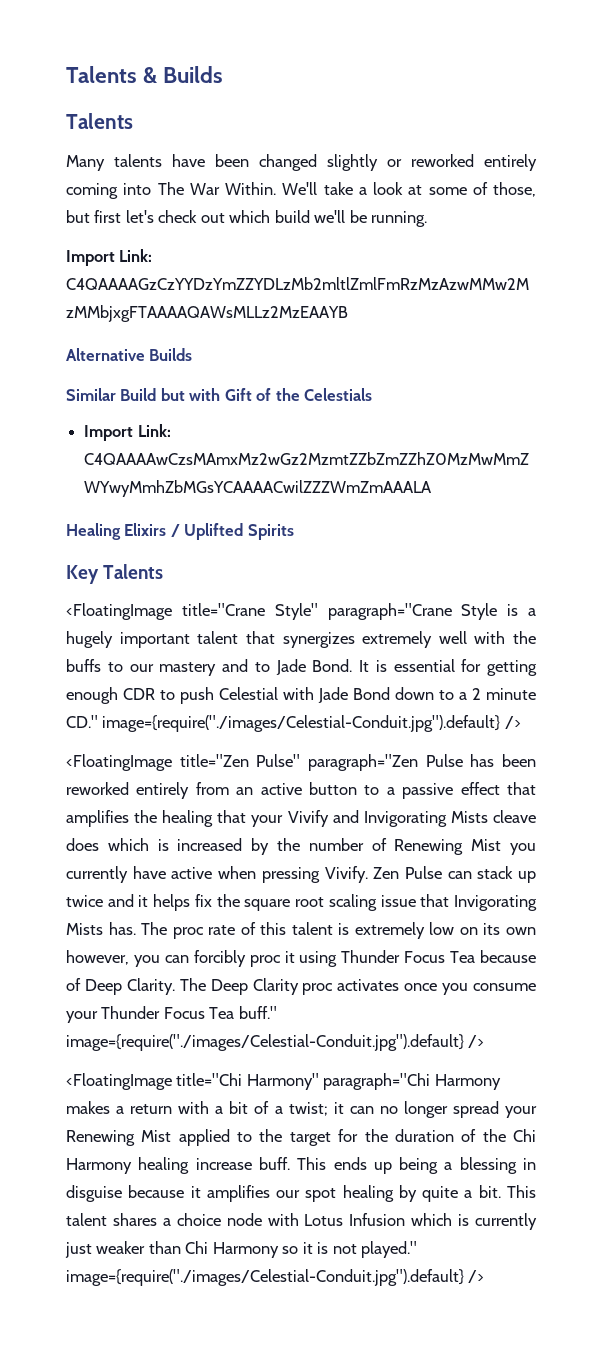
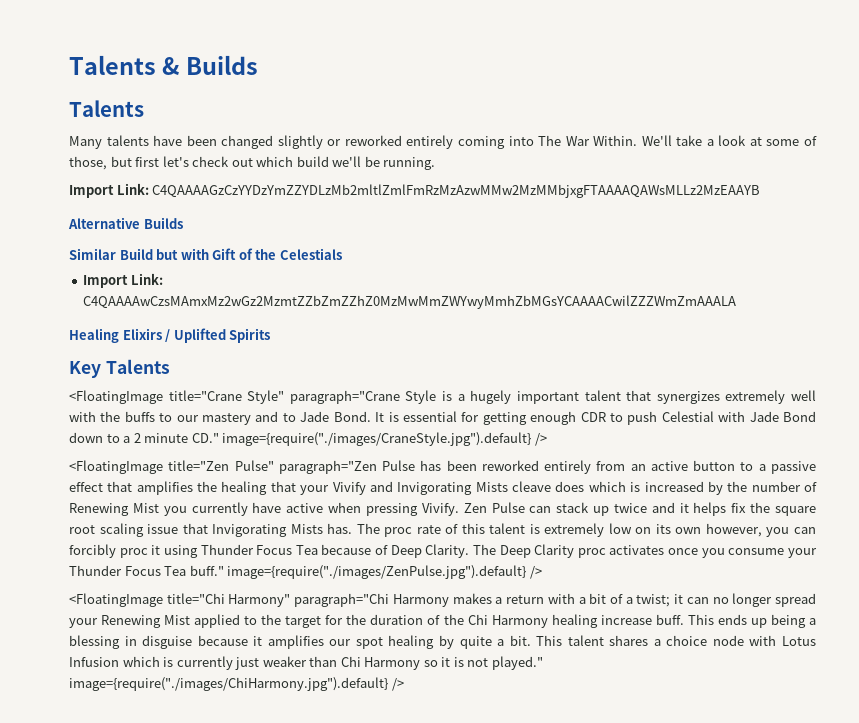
- It is essential for getting enough CDR to push Celestial with Jade Bond down to a 2 minute CD." image={require("./images/Celestial-Conduit.jpg").default} />
+ It is essential for getting enough CDR to push Celestial with Jade Bond down to a 2 minute CD." image={require("./images/CraneStyle.jpg").default} />
- The Deep Clarity proc activates once you consume your Thunder Focus Tea buff." image={require("./images/Celestial-Conduit.jpg").default} />
+ The Deep Clarity proc activates once you consume your Thunder Focus Tea buff." image={require("./images/ZenPulse.jpg").default} />
- This talent shares a choice node with Lotus Infusion which is currently just weaker than Chi Harmony so it is not played." image={require("./images/Celestial-Conduit.jpg").default} />
+ This talent shares a choice node with Lotus Infusion which is currently just weaker than Chi Harmony so it is not played." image={require("./images/ChiHarmony.jpg").default} />

